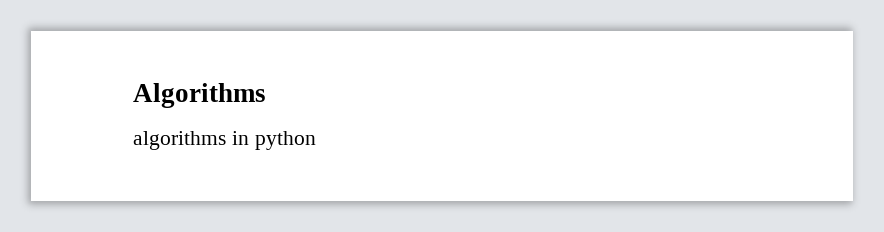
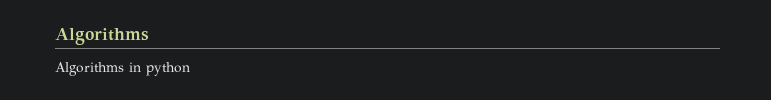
- algorithms in python
+ Algorithms in python

